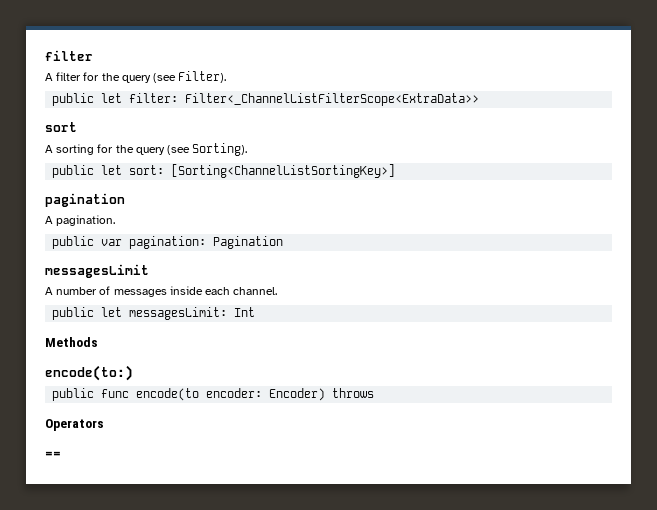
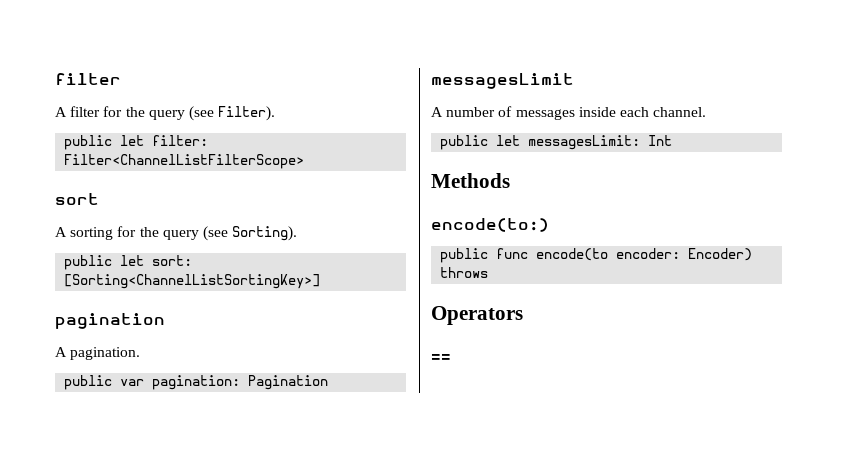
- public let filter: Filter<_ChannelListFilterScope<ExtraData>>
+ public let filter: Filter<ChannelListFilterScope>

